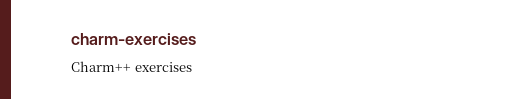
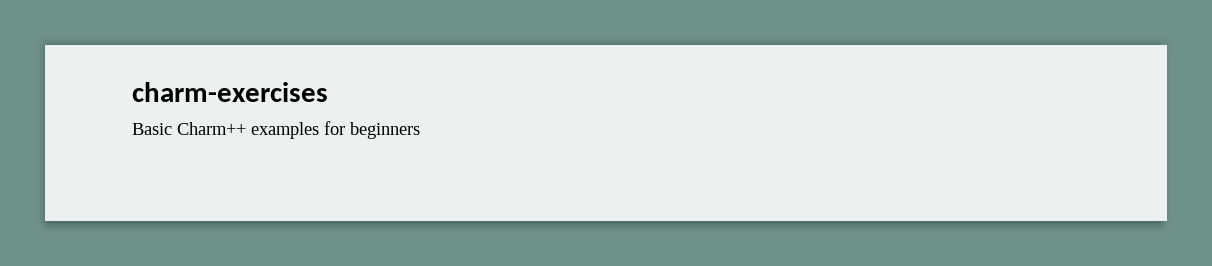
- Charm++ exercises
+ Basic Charm++ examples for beginners

